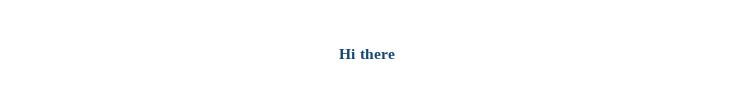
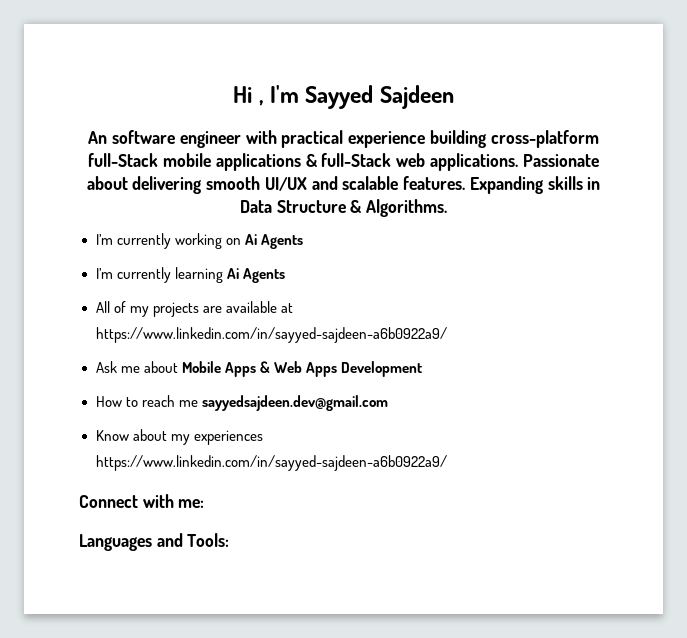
- Hi there
+ Hi , I'm Sayyed Sajdeen
+ An software engineer with practical experience building cross-platform full-Stack mobile applications & full-Stack web applications. Passionate about delivering smooth UI/UX and scalable features. Expanding skills in Data Structure & Algorithms.
+ I’m currently working on Ai Agents
+ I’m currently learning Ai Agents
+ All of my projects are available at https://www.linkedin.com/in/sayyed-sajdeen-a6b0922a9/
+ Ask me about Mobile Apps & Web Apps Development
+ How to reach me sayyedsajdeen.dev@gmail.com
+ Know about my experiences https://www.linkedin.com/in/sayyed-sajdeen-a6b0922a9/
+ Connect with me:
+ Languages and Tools:

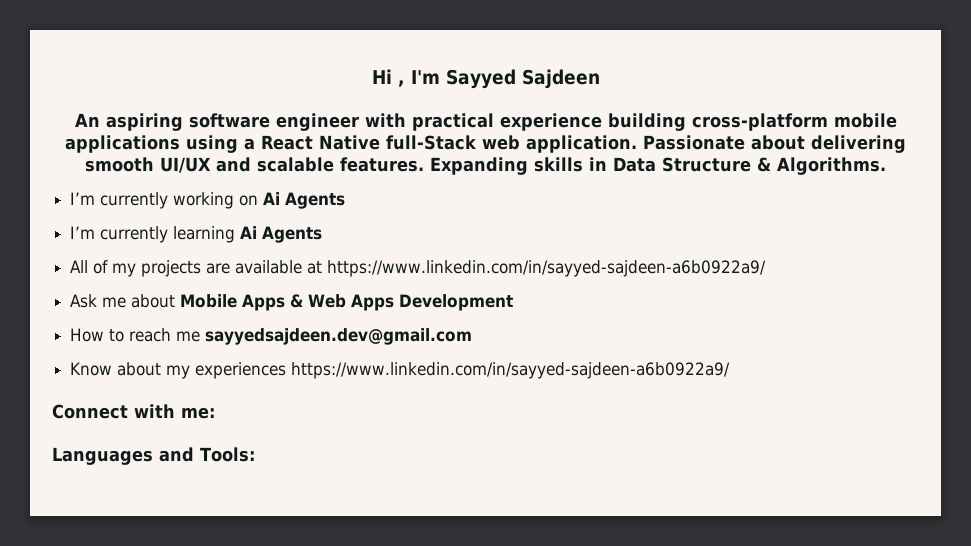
- An software engineer with practical experience building cross-platform full-Stack mobile applications & full-Stack web applications.
+ An aspiring software engineer with practical experience building cross-platform mobile applications using a React Native full-Stack web application.

